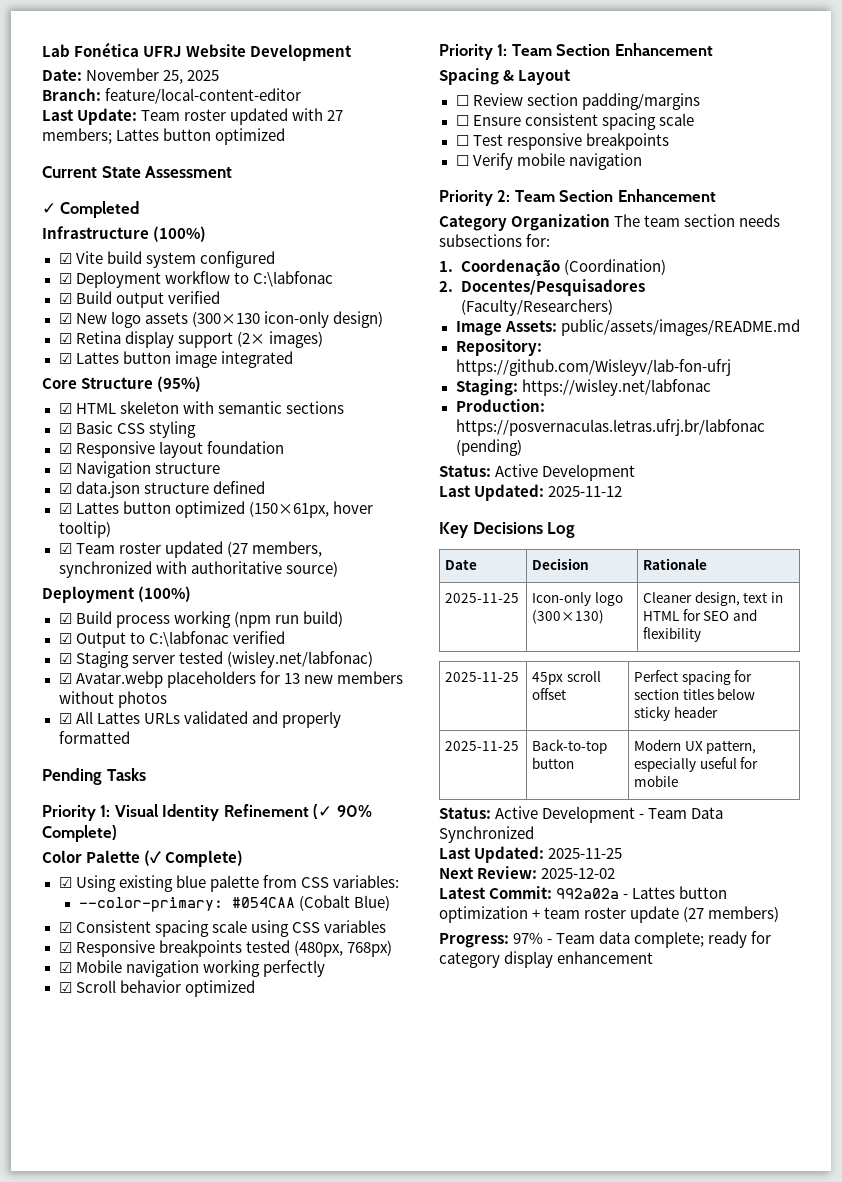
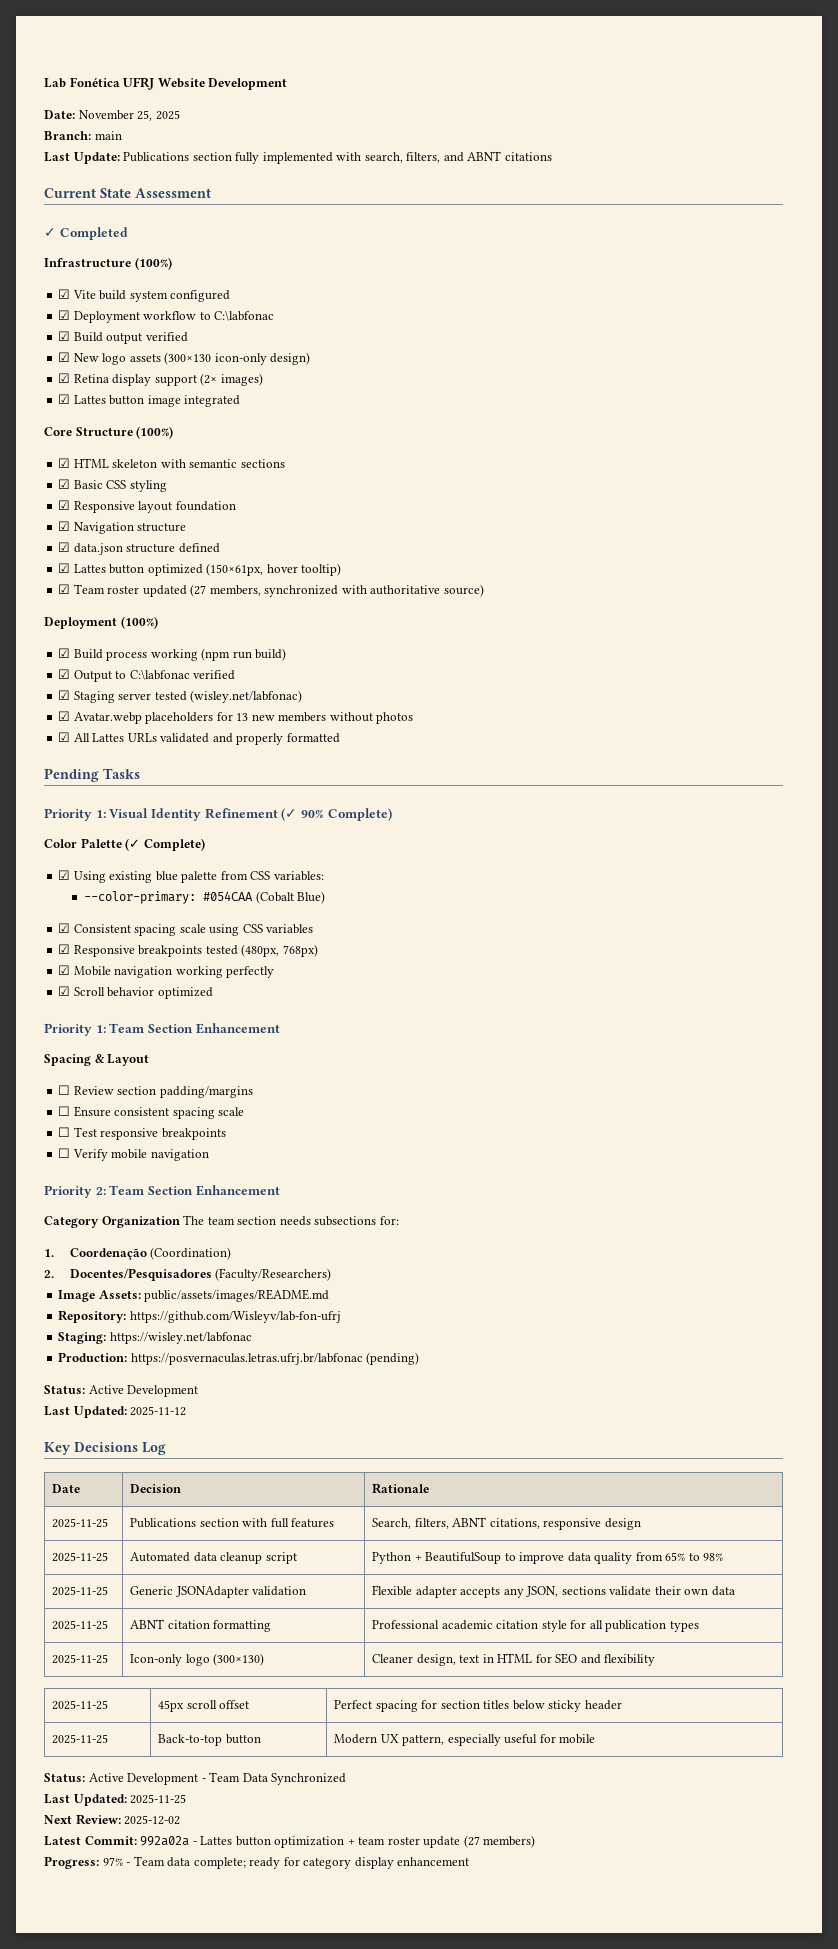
- Branch: feature/local-content-editor
+ Branch: main
- Last Update: Team roster updated with 27 members; Lattes button optimized
+ Last Update: Publications section fully implemented with search, filters, and ABNT citations
- Core Structure (95%)
+ Core Structure (100%)
+ 2025-11-25 | Publications section with full features | Search, filters, ABNT citations, responsive design
+ 2025-11-25 | Automated data cleanup script | Python + BeautifulSoup to improve data quality from 65% to 98%
+ 2025-11-25 | Generic JSONAdapter validation | Flexible adapter accepts any JSON, sections validate their own data
+ 2025-11-25 | ABNT citation formatting | Professional academic citation style for all publication types

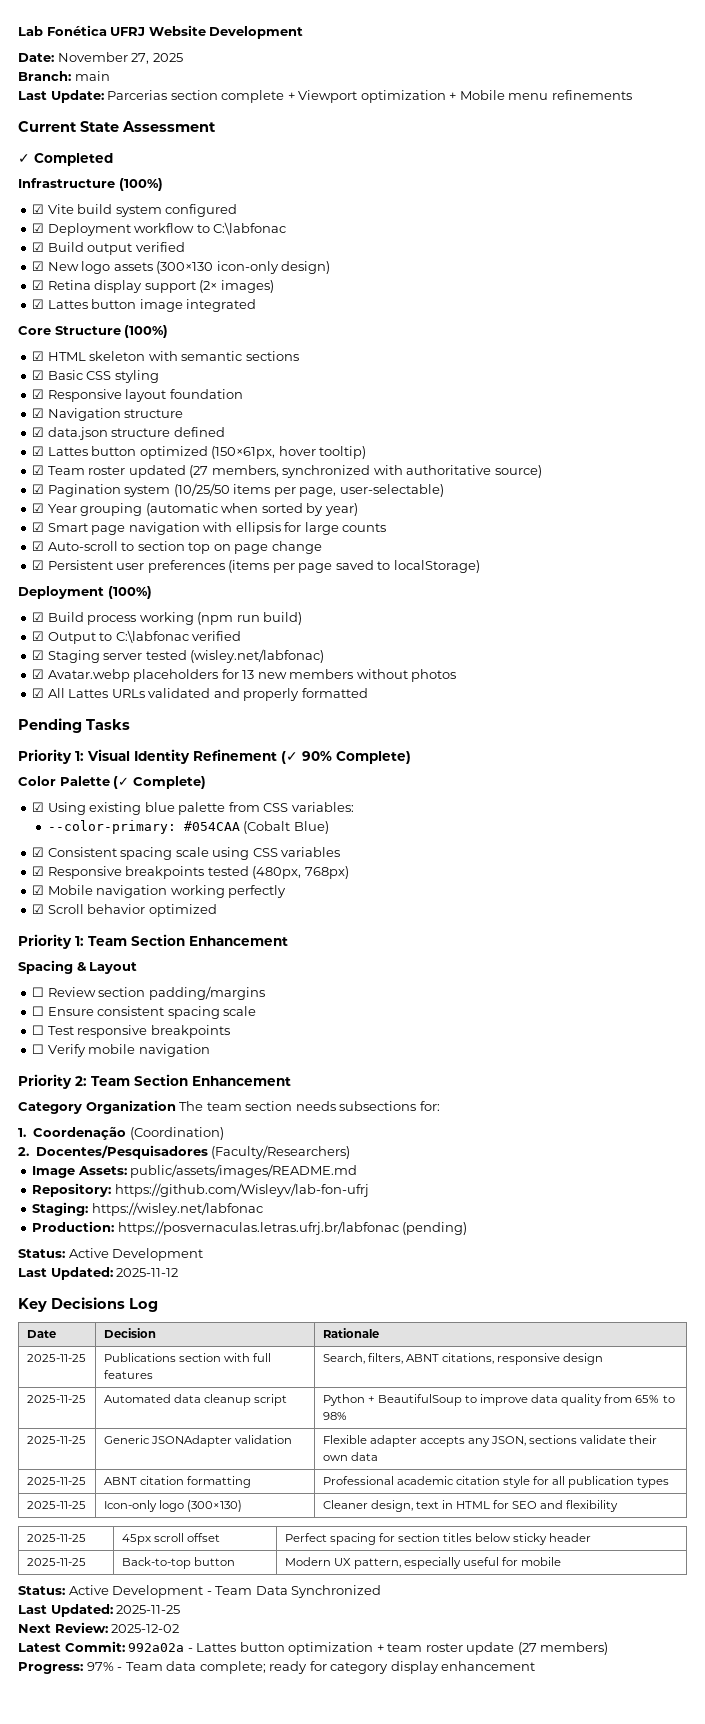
- Date: November 25, 2025
+ Date: November 27, 2025
- Last Update: Publications section fully implemented with search, filters, and ABNT citations
+ Last Update: Parcerias section complete + Viewport optimization + Mobile menu refinements
+ ☑ Pagination system (10/25/50 items per page, user-selectable)
+ ☑ Year grouping (automatic when sorted by year)
+ ☑ Smart page navigation with ellipsis for large counts
+ ☑ Auto-scroll to section top on page change
+ ☑ Persistent user preferences (items per page saved to localStorage)

